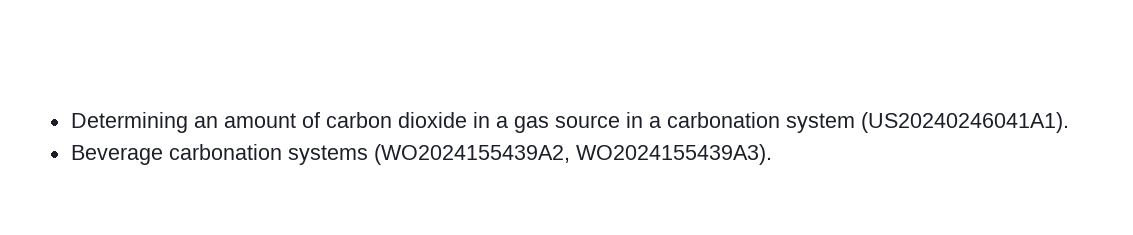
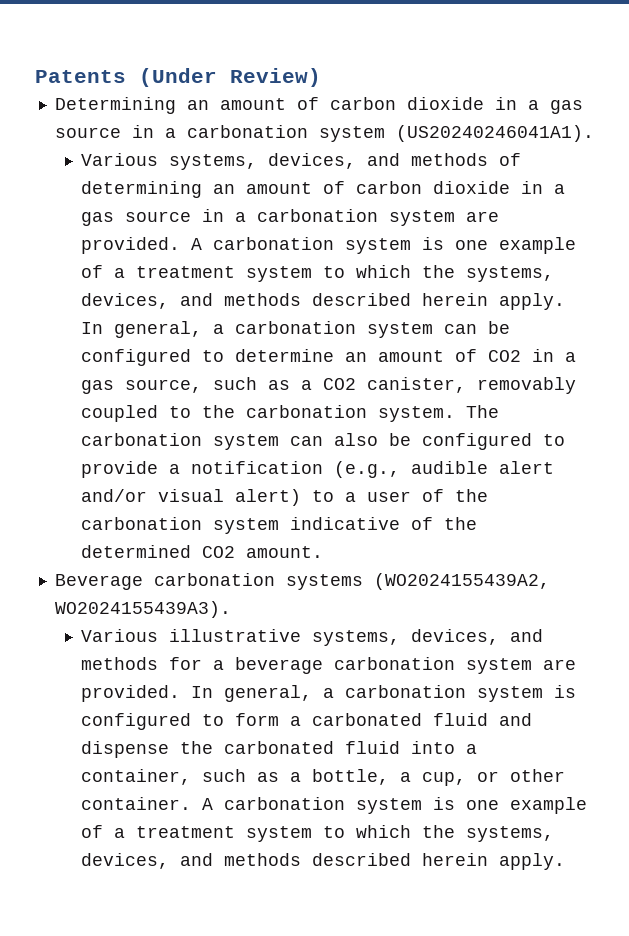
+ Patents (Under Review)
+ Various systems, devices, and methods of determining an amount of carbon dioxide in a gas source in a carbonation system are provided. A carbonation system is one example of a treatment system to which the systems, devices, and methods described herein apply. In general, a carbonation system can be configured to determine an amount of CO2 in a gas source, such as a CO2 canister, removably coupled to the carbonation system. The carbonation system can also be configured to provide a notification (e.g., audible alert and/or visual alert) to a user of the carbonation system indicative of the determined CO2 amount.
+ Various illustrative systems, devices, and methods for a beverage carbonation system are provided. In general, a carbonation system is configured to form a carbonated fluid and dispense the carbonated fluid into a container, such as a bottle, a cup, or other container. A carbonation system is one example of a treatment system to which the systems, devices, and methods described herein apply.

